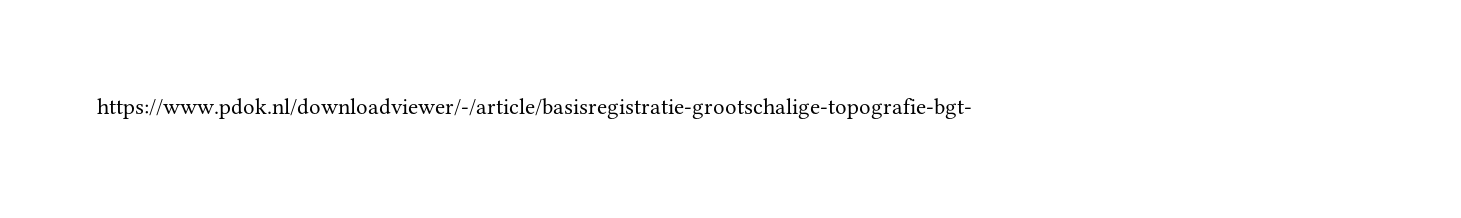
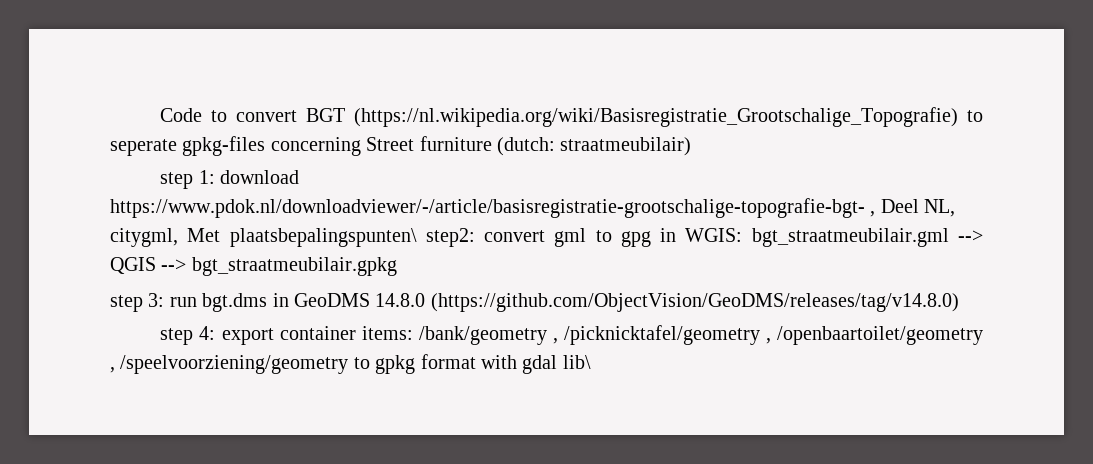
- https://www.pdok.nl/downloadviewer/-/article/basisregistratie-grootschalige-topografie-bgt-
+ Code to convert BGT (https://nl.wikipedia.org/wiki/Basisregistratie_Grootschalige_Topografie) to seperate gpkg-files concerning Street furniture (dutch: straatmeubilair)
+ step 1: download https://www.pdok.nl/downloadviewer/-/article/basisregistratie-grootschalige-topografie-bgt- , Deel NL, citygml, Met plaatsbepalingspunten\ step2: convert gml to gpg in WGIS: bgt_straatmeubilair.gml --> QGIS --> bgt_straatmeubilair.gpkg
+ step 3: run bgt.dms in GeoDMS 14.8.0 (https://github.com/ObjectVision/GeoDMS/releases/tag/v14.8.0)
+ step 4: export container items: /bank/geometry , /picknicktafel/geometry , /openbaartoilet/geometry , /speelvoorziening/geometry to gpkg format with gdal lib\

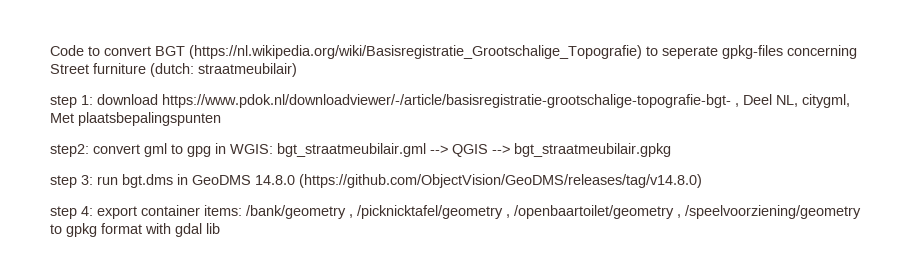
- step 1: download https://www.pdok.nl/downloadviewer/-/article/basisregistratie-grootschalige-topografie-bgt- , Deel NL, citygml, Met plaatsbepalingspunten\ step2: convert gml to gpg in WGIS: bgt_straatmeubilair.gml --> QGIS --> bgt_straatmeubilair.gpkg
+ step 1: download https://www.pdok.nl/downloadviewer/-/article/basisregistratie-grootschalige-topografie-bgt- , Deel NL, citygml, Met plaatsbepalingspunten
+ step2: convert gml to gpg in WGIS: bgt_straatmeubilair.gml --> QGIS --> bgt_straatmeubilair.gpkg
- step 4: export container items: /bank/geometry , /picknicktafel/geometry , /openbaartoilet/geometry , /speelvoorziening/geometry to gpkg format with gdal lib\
+ step 4: export container items: /bank/geometry , /picknicktafel/geometry , /openbaartoilet/geometry , /speelvoorziening/geometry to gpkg format with gdal lib

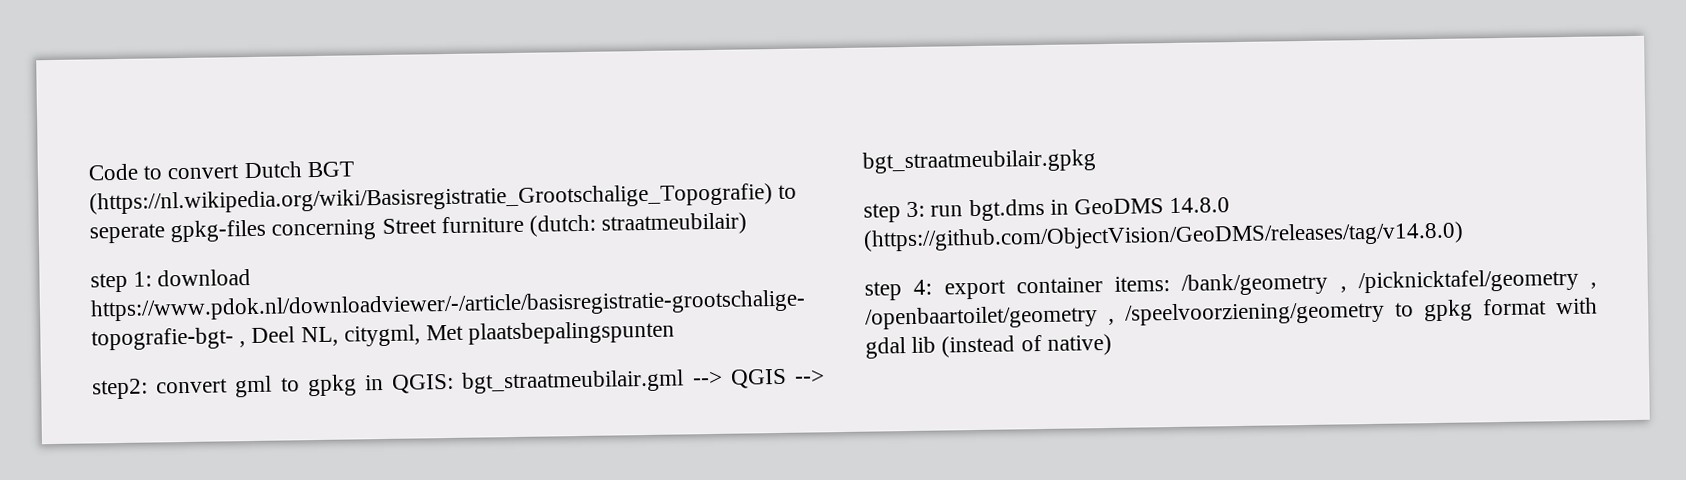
- Code to convert BGT (https://nl.wikipedia.org/wiki/Basisregistratie_Grootschalige_Topografie) to seperate gpkg-files concerning Street furniture (dutch: straatmeubilair)
+ Code to convert Dutch BGT (https://nl.wikipedia.org/wiki/Basisregistratie_Grootschalige_Topografie) to seperate gpkg-files concerning Street furniture (dutch: straatmeubilair)
- step2: convert gml to gpg in WGIS: bgt_straatmeubilair.gml --> QGIS --> bgt_straatmeubilair.gpkg
+ step2: convert gml to gpkg in QGIS: bgt_straatmeubilair.gml --> QGIS --> bgt_straatmeubilair.gpkg
- step 4: export container items: /bank/geometry , /picknicktafel/geometry , /openbaartoilet/geometry , /speelvoorziening/geometry to gpkg format with gdal lib
+ step 4: export container items: /bank/geometry , /picknicktafel/geometry , /openbaartoilet/geometry , /speelvoorziening/geometry to gpkg format with gdal lib (instead of native)

